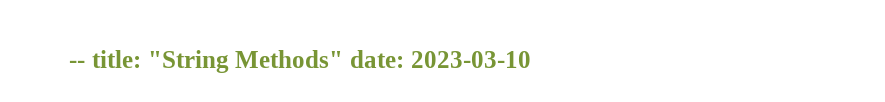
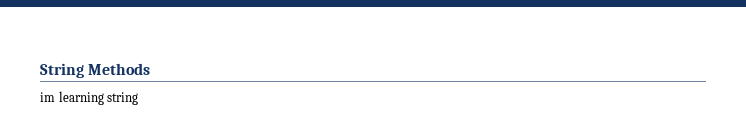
- -- title: "String Methods" date: 2023-03-10
+ String Methods
+ im learning string

